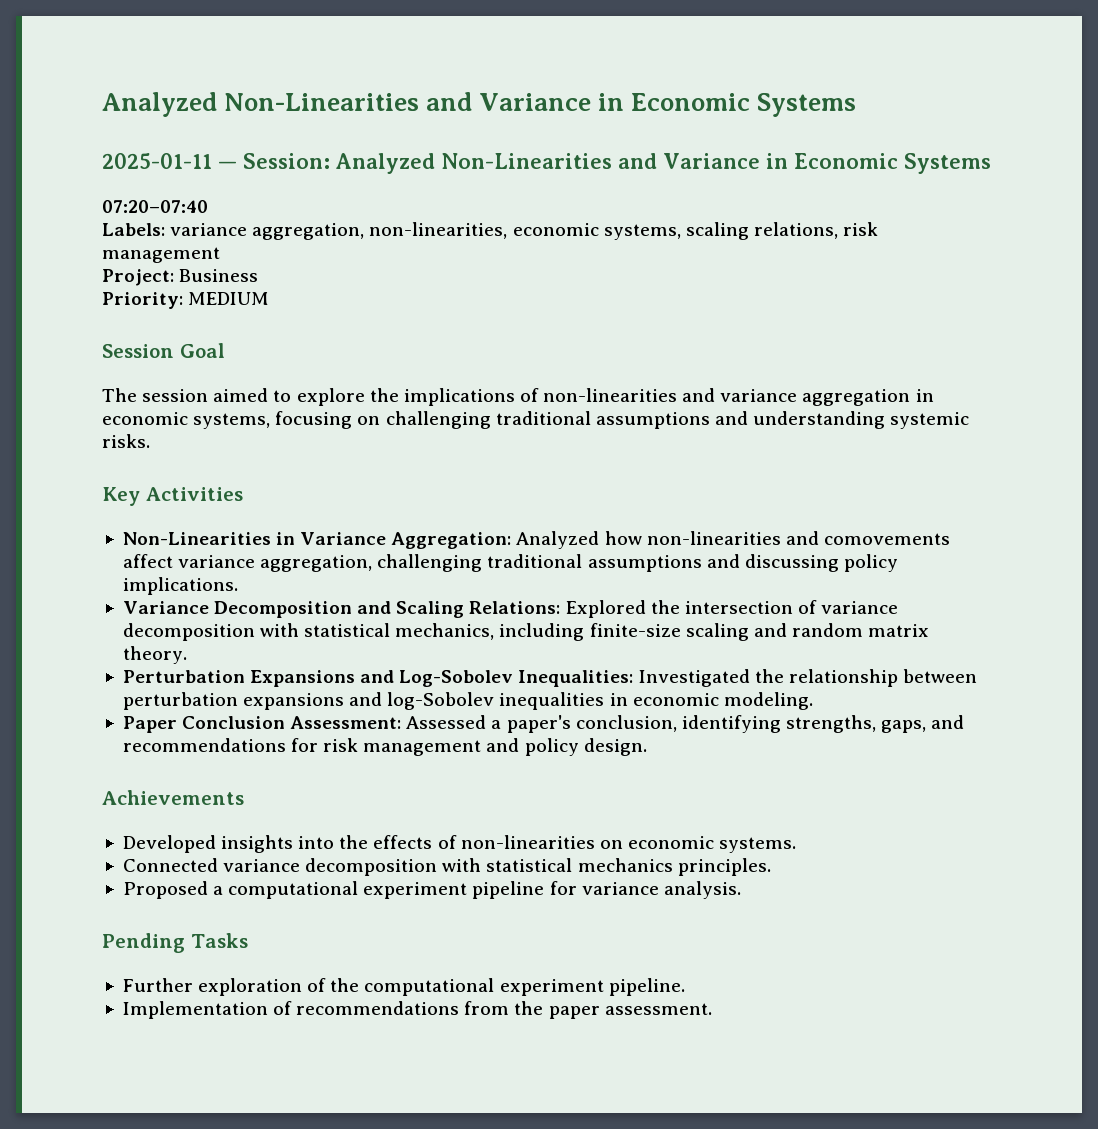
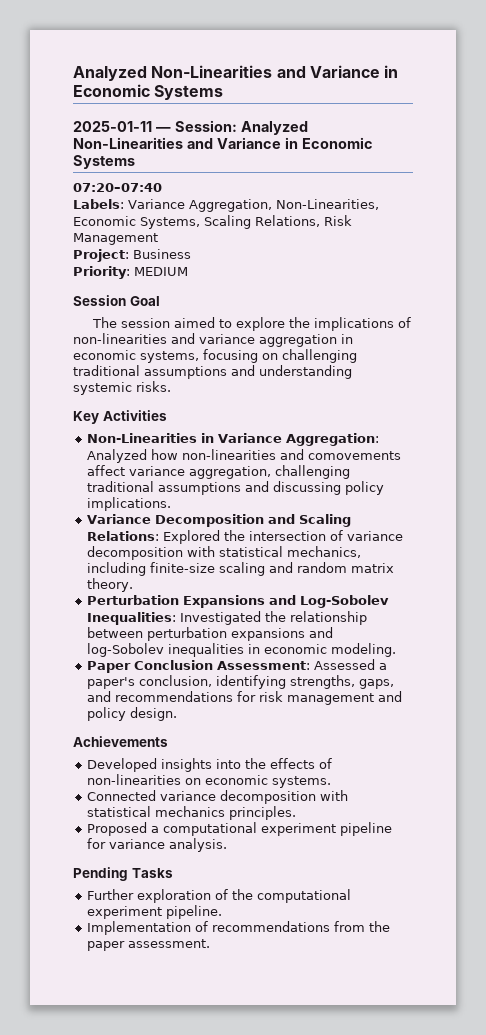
- Labels: variance aggregation, non-linearities, economic systems, scaling relations, risk management
+ Labels: Variance Aggregation, Non-Linearities, Economic Systems, Scaling Relations, Risk Management

